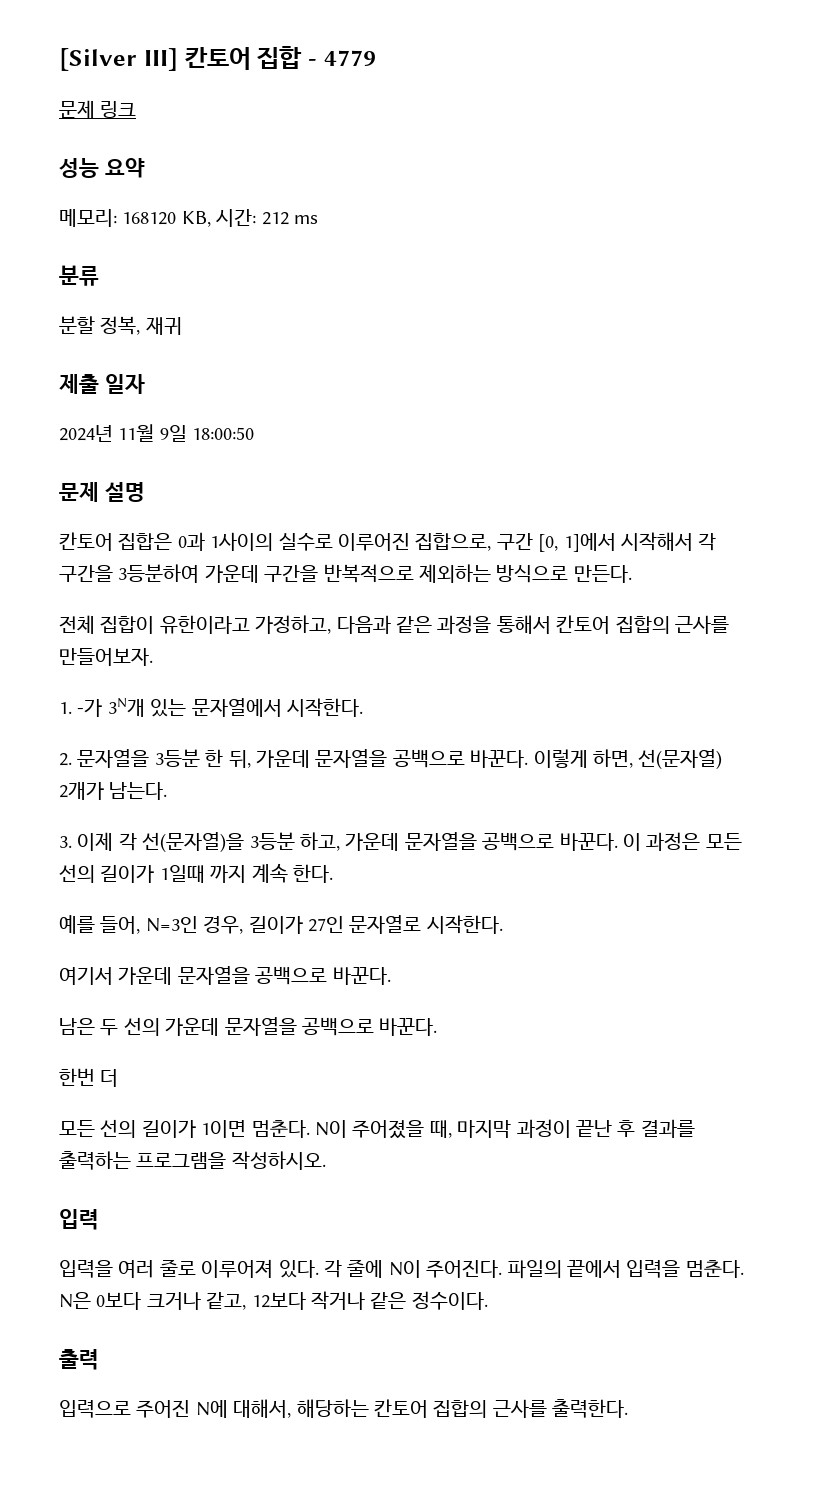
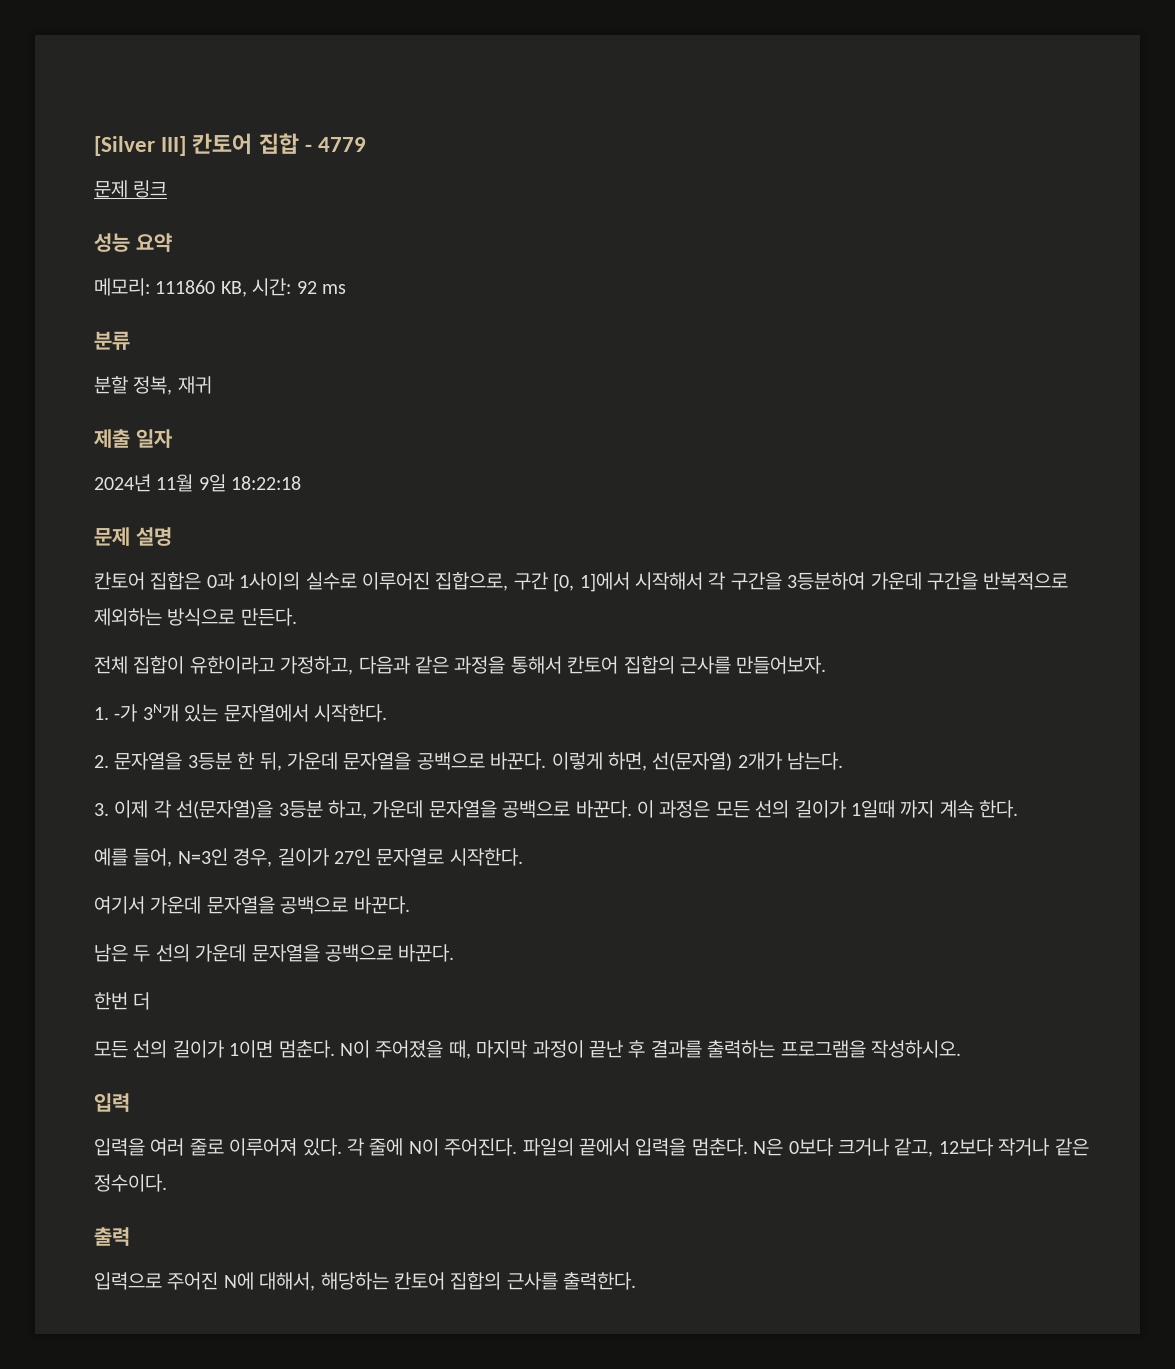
- 메모리: 168120 KB, 시간: 212 ms
+ 메모리: 111860 KB, 시간: 92 ms
- 2024년 11월 9일 18:00:50
+ 2024년 11월 9일 18:22:18

